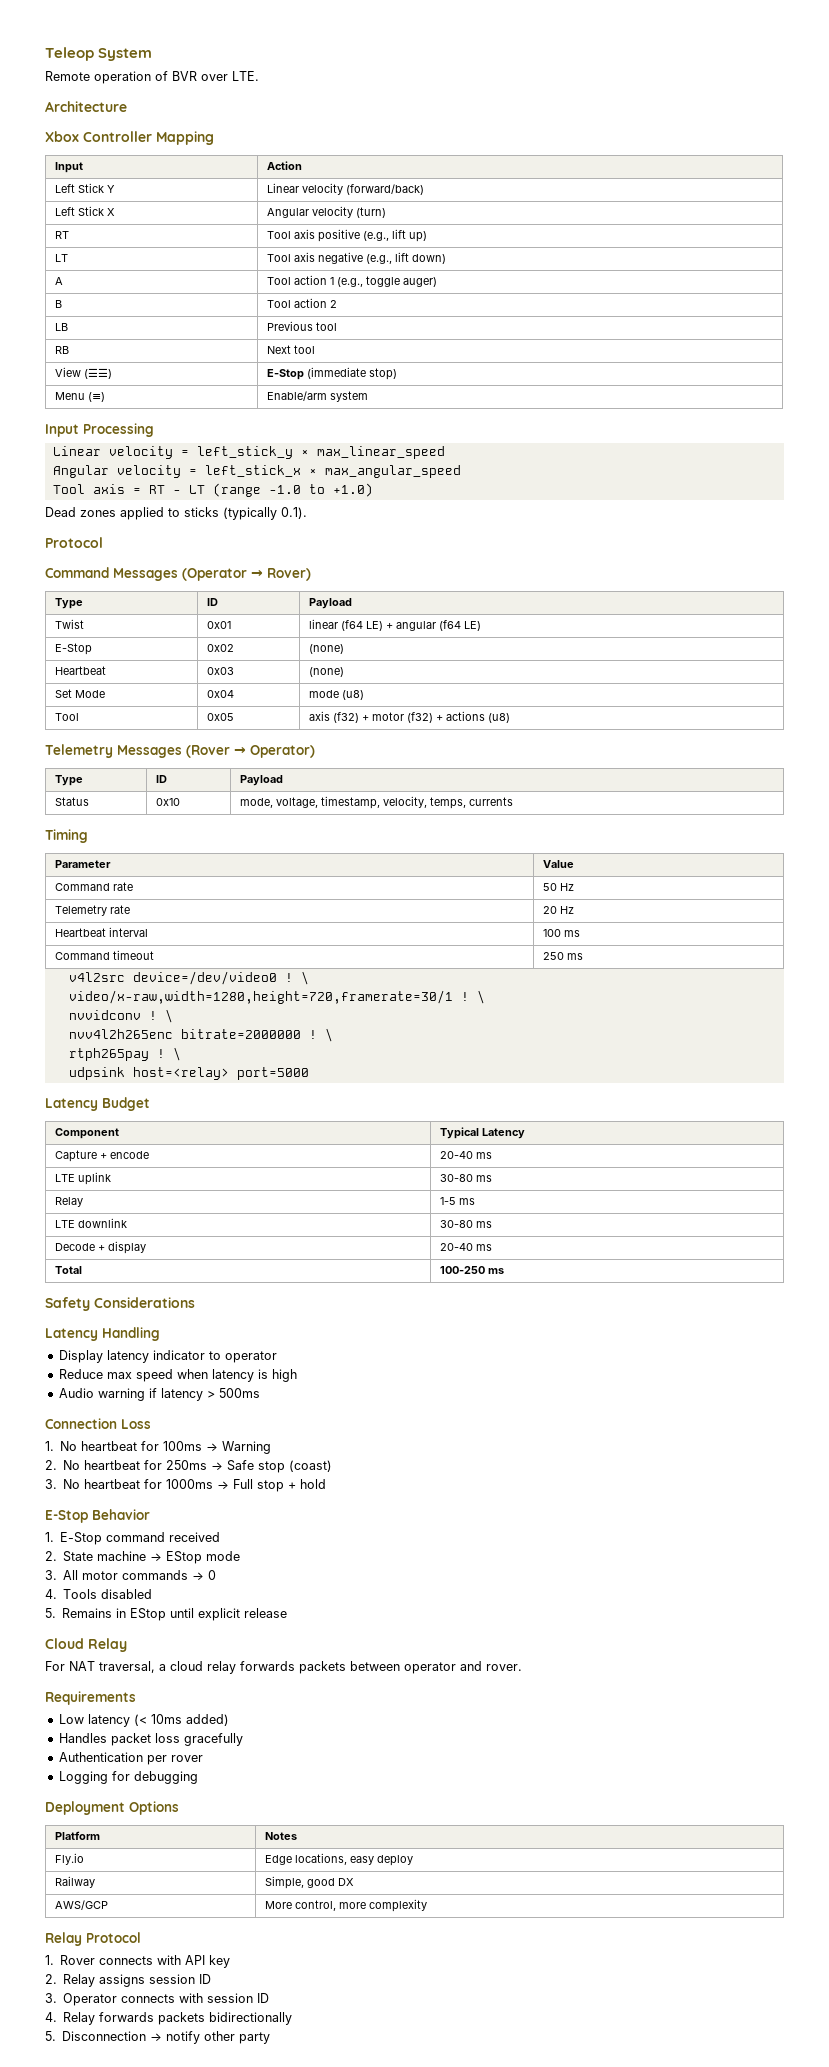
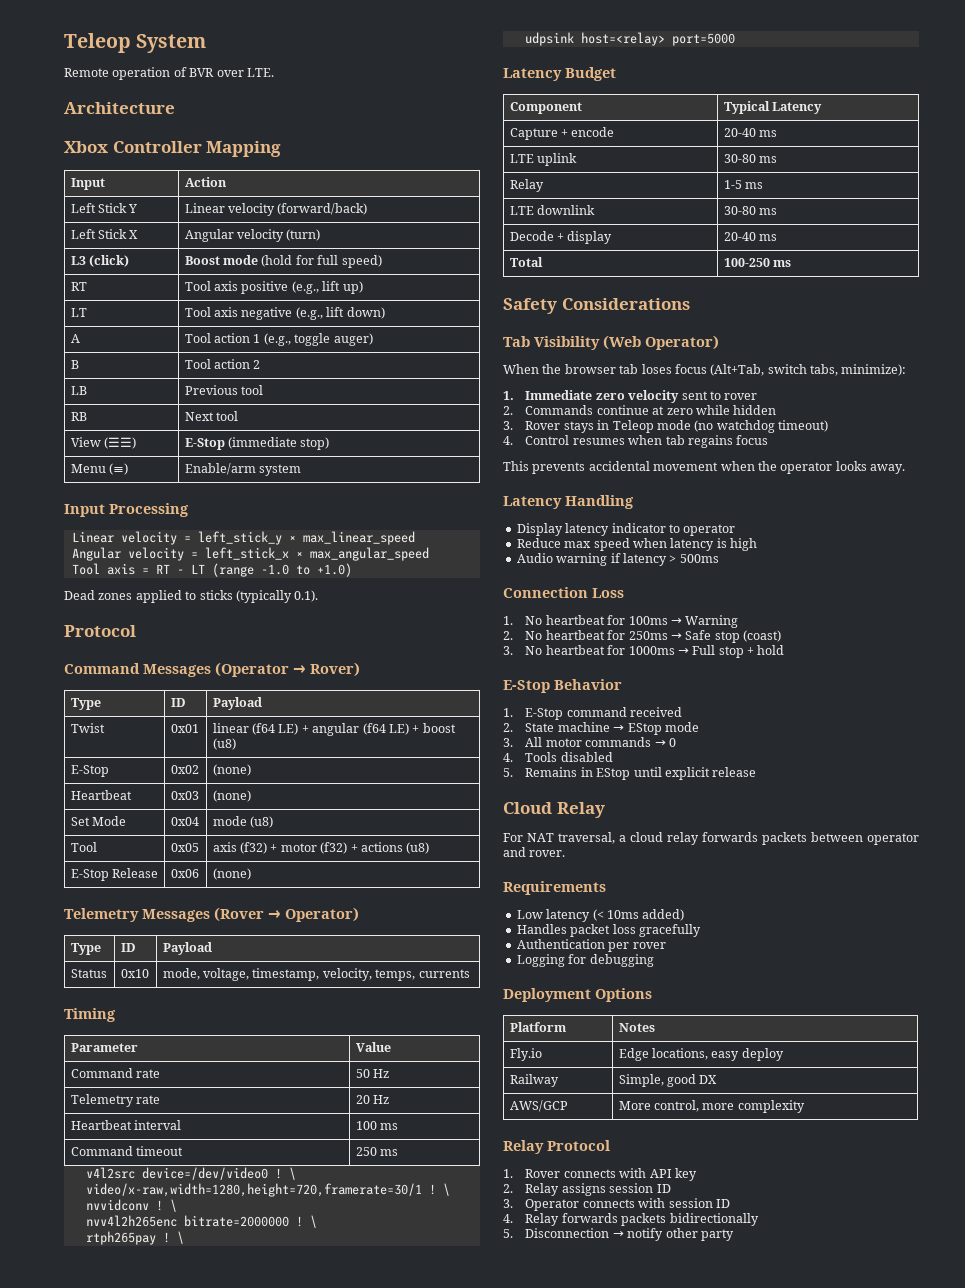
+ L3 (click) | Boost mode (hold for full speed)
- Twist | 0x01 | linear (f64 LE) + angular (f64 LE)
+ Twist | 0x01 | linear (f64 LE) + angular (f64 LE) + boost (u8)
+ E-Stop Release | 0x06 | (none)
+ Tab Visibility (Web Operator)
+ When the browser tab loses focus (Alt+Tab, switch tabs, minimize):
+ 1. Immediate zero velocity sent to rover
+ 2. Commands continue at zero while hidden
+ 3. Rover stays in Teleop mode (no watchdog timeout)
+ 4. Control resumes when tab regains focus
+ This prevents accidental movement when the operator looks away.

